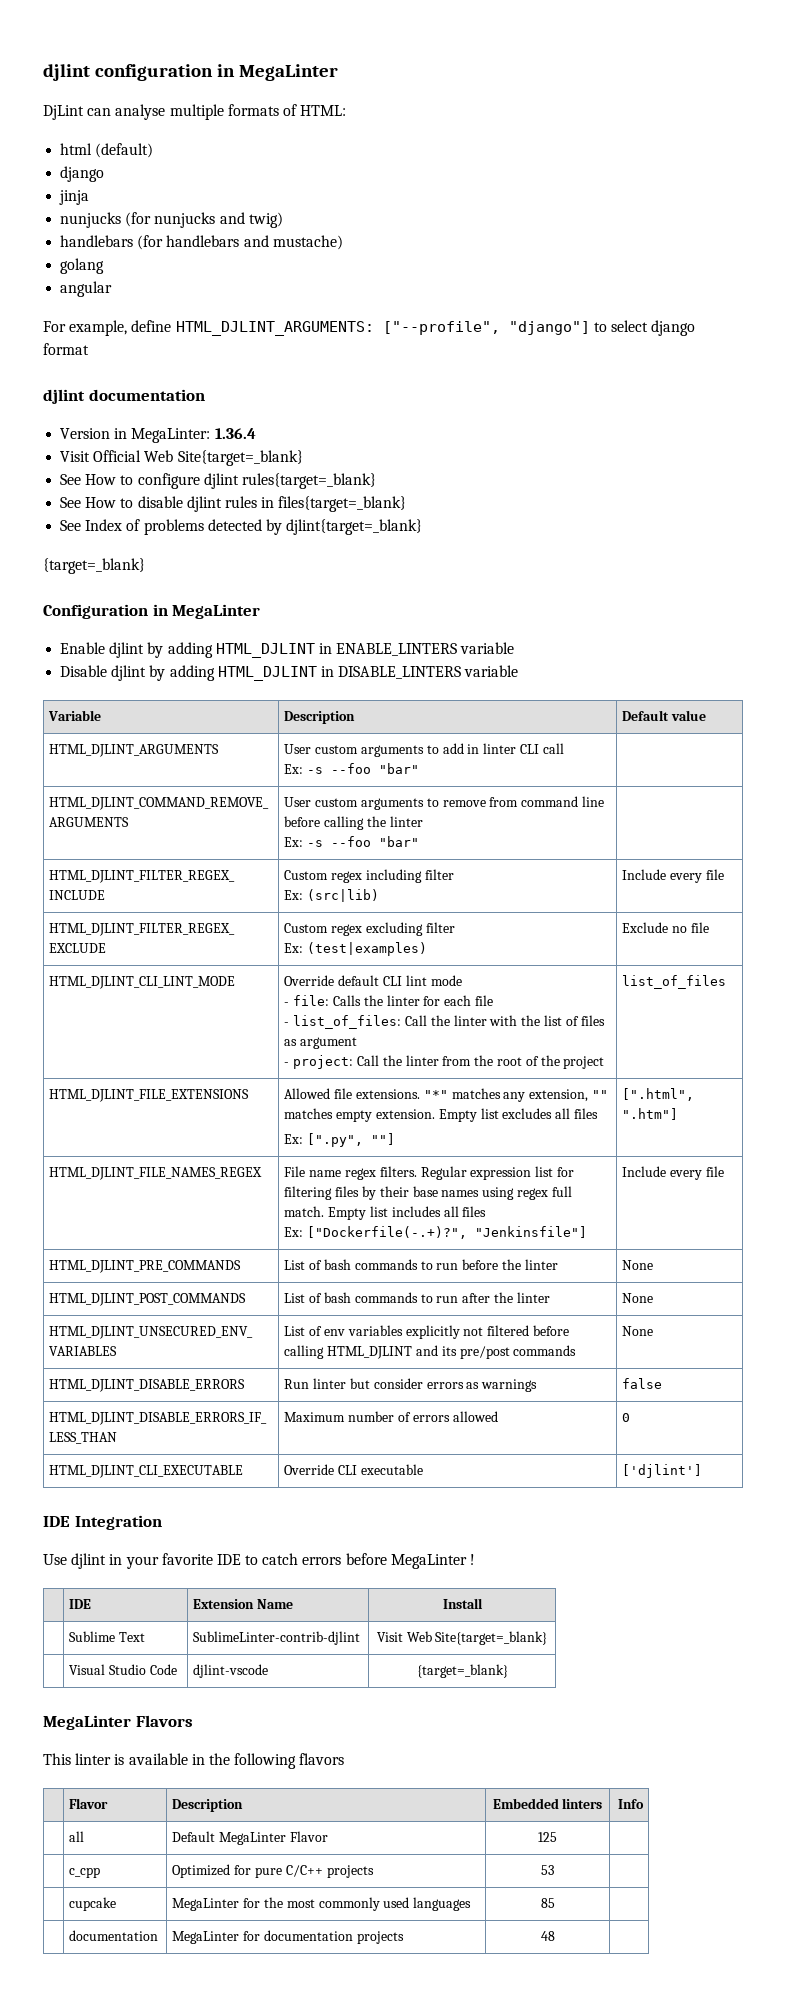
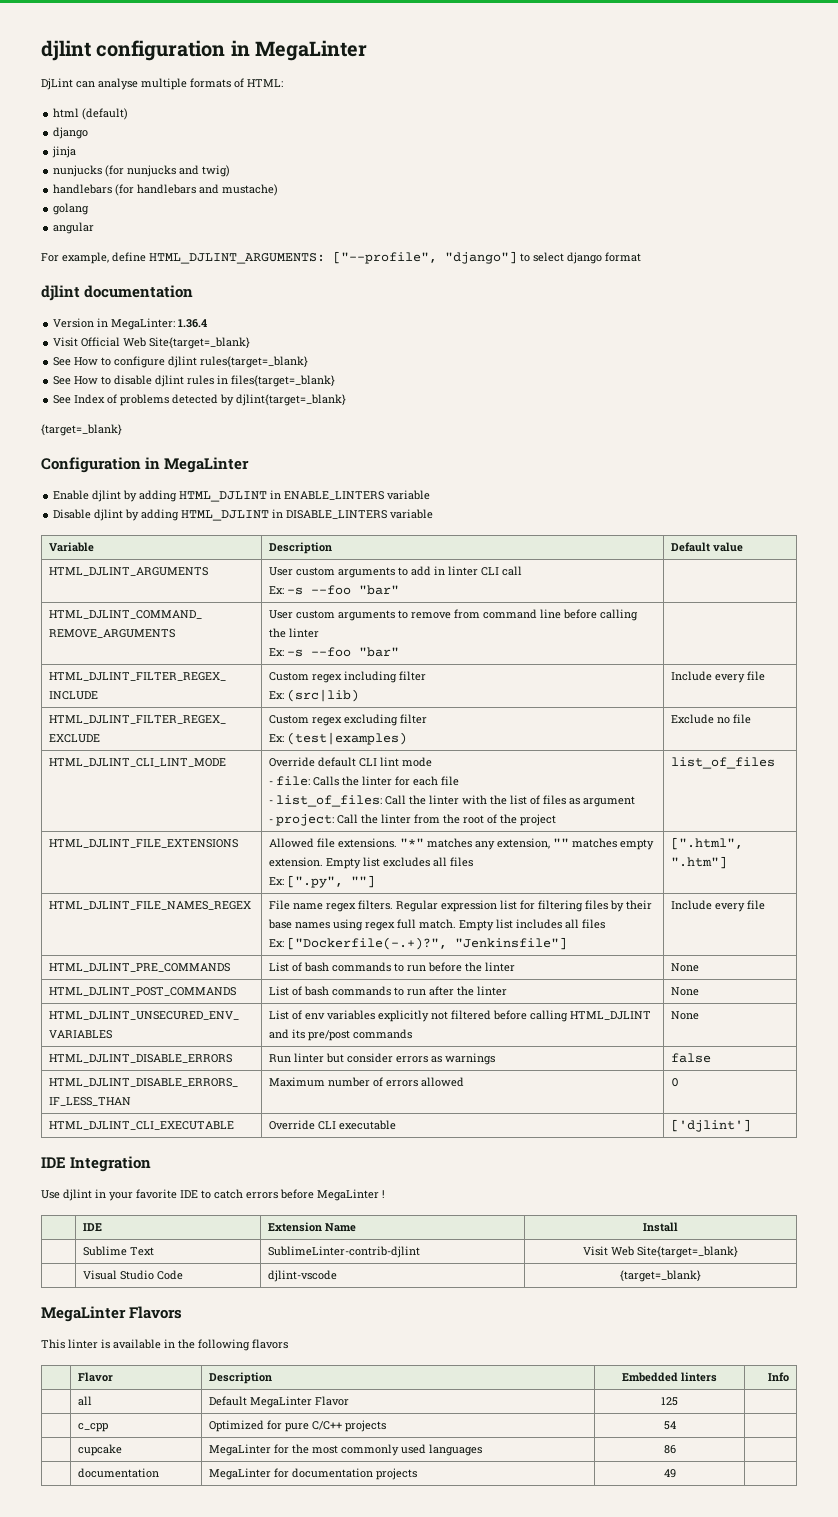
- | c_cpp | Optimized for pure C/C++ projects | 53 |
+ | c_cpp | Optimized for pure C/C++ projects | 54 |
- | cupcake | MegaLinter for the most commonly used languages | 85 |
+ | cupcake | MegaLinter for the most commonly used languages | 86 |
- | documentation | MegaLinter for documentation projects | 48 |
+ | documentation | MegaLinter for documentation projects | 49 |

